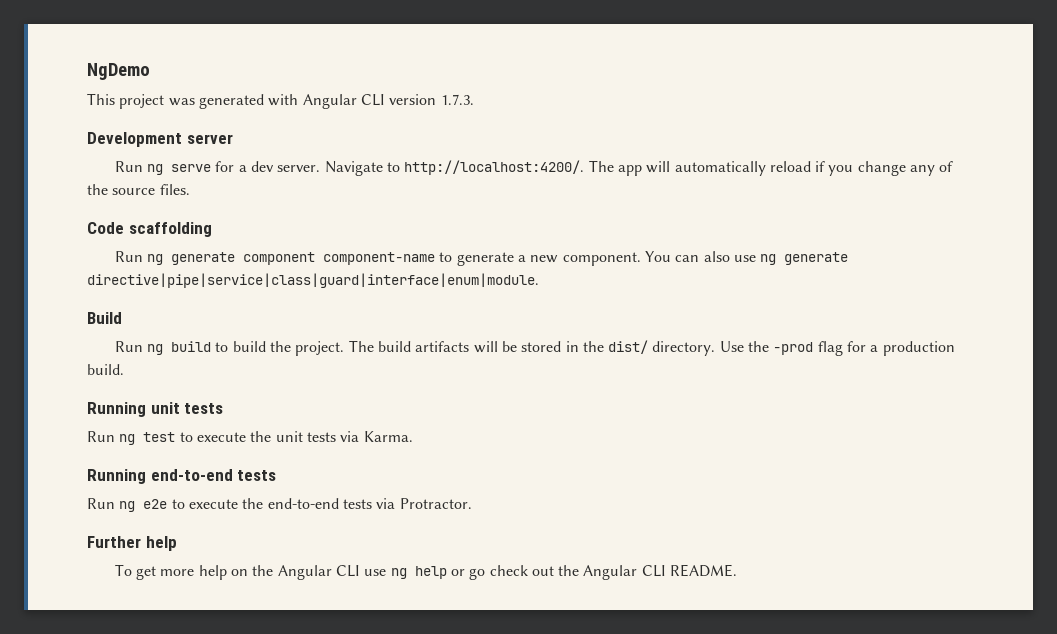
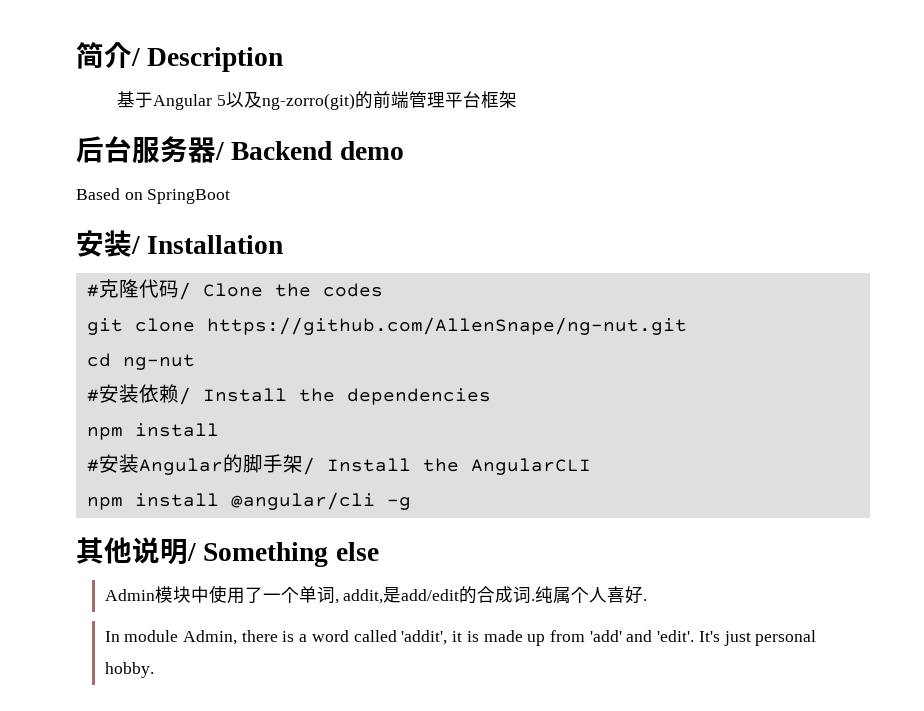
- NgDemo
- This project was generated with Angular CLI version 1.7.3.
- Development server
- Run ng serve for a dev server. Navigate to http://localhost:4200/. The app will automatically reload if you change any of the source files.
- Code scaffolding
- Run ng generate component component-name to generate a new component. You can also use ng generate directive|pipe|service|class|guard|interface|enum|module.
- Build
- Run ng build to build the project. The build artifacts will be stored in the dist/ directory. Use the -prod flag for a production build.
- Running unit tests
- Run ng test to execute the unit tests via Karma.
- Running end-to-end tests
- Run ng e2e to execute the end-to-end tests via Protractor.
- Further help
- To get more help on the Angular CLI use ng help or go check out the Angular CLI README.
+ 简介/ Description
+ 基于Angular 5以及ng-zorro(git)的前端管理平台框架
+ 后台服务器/ Backend demo
+ Based on SpringBoot
+ 安装/ Installation
+ #克隆代码/ Clone the codes
+ git clone https://github.com/AllenSnape/ng-nut.git
+ cd ng-nut
+ #安装依赖/ Install the dependencies
+ npm install
+ #安装Angular的脚手架/ Install the AngularCLI
+ npm install @angular/cli -g
+ 其他说明/ Something else
+ Admin模块中使用了一个单词, addit,是add/edit的合成词.纯属个人喜好.
+ In module Admin, there is a word called 'addit', it is made up from 'add' and 'edit'. It's just personal hobby.

